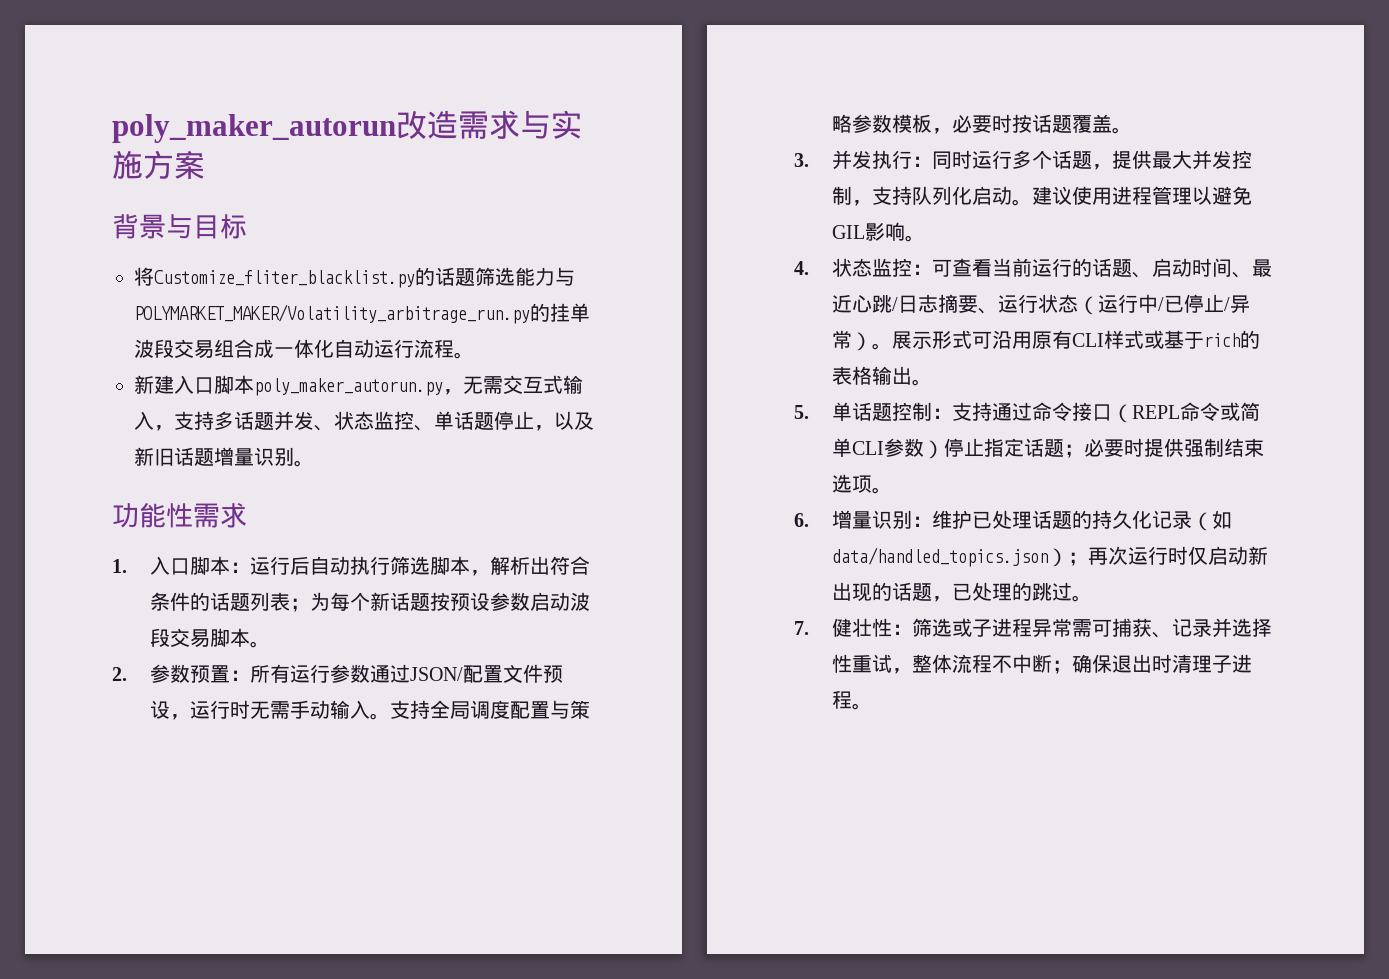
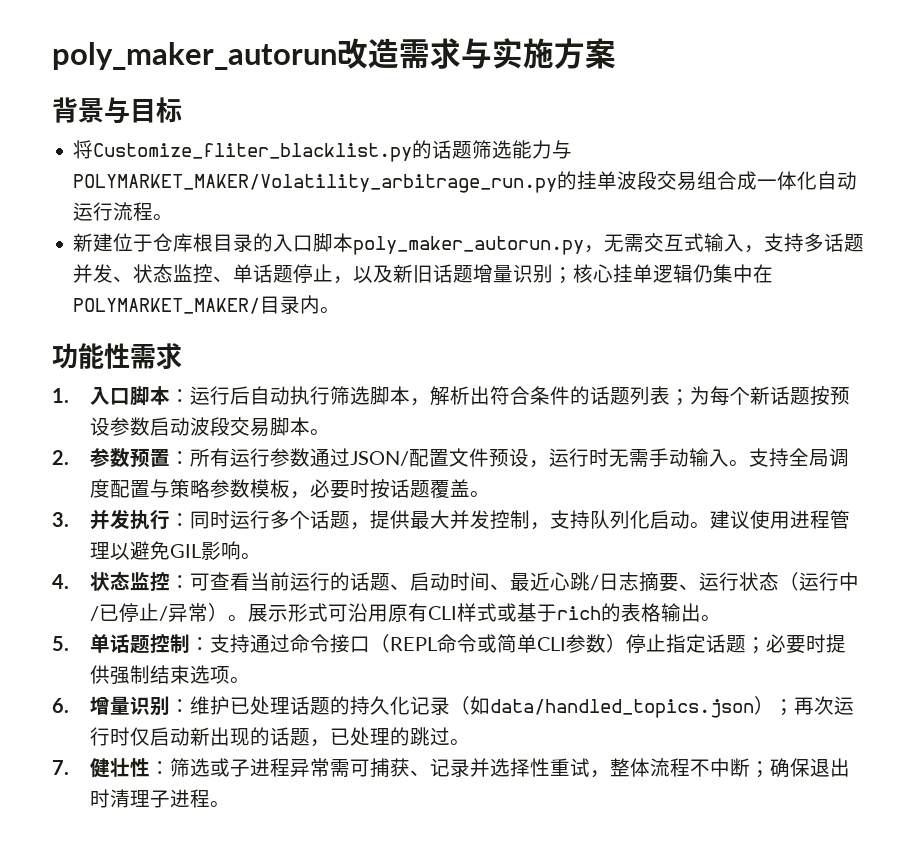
- 新建入口脚本poly_maker_autorun.py，无需交互式输入，支持多话题并发、状态监控、单话题停止，以及新旧话题增量识别。
+ 新建位于仓库根目录的入口脚本poly_maker_autorun.py，无需交互式输入，支持多话题并发、状态监控、单话题停止，以及新旧话题增量识别；核心挂单逻辑仍集中在POLYMARKET_MAKER/目录内。

